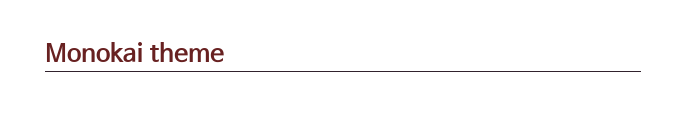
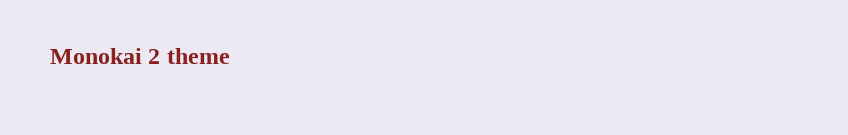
- Monokai theme
+ Monokai 2 theme

